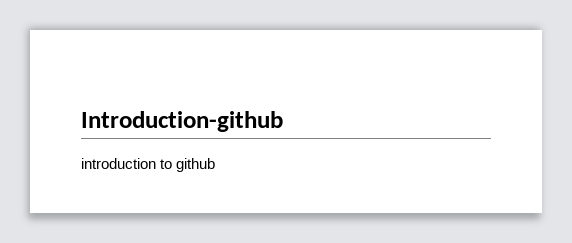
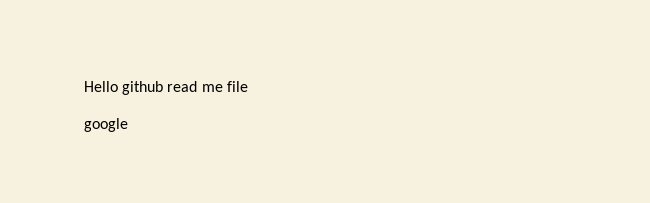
- Introduction-github
- introduction to github
+ Hello github read me file
+ google

